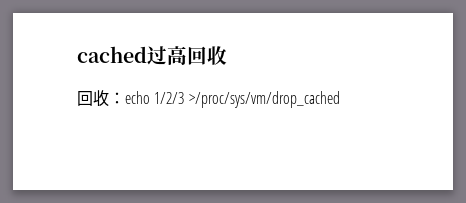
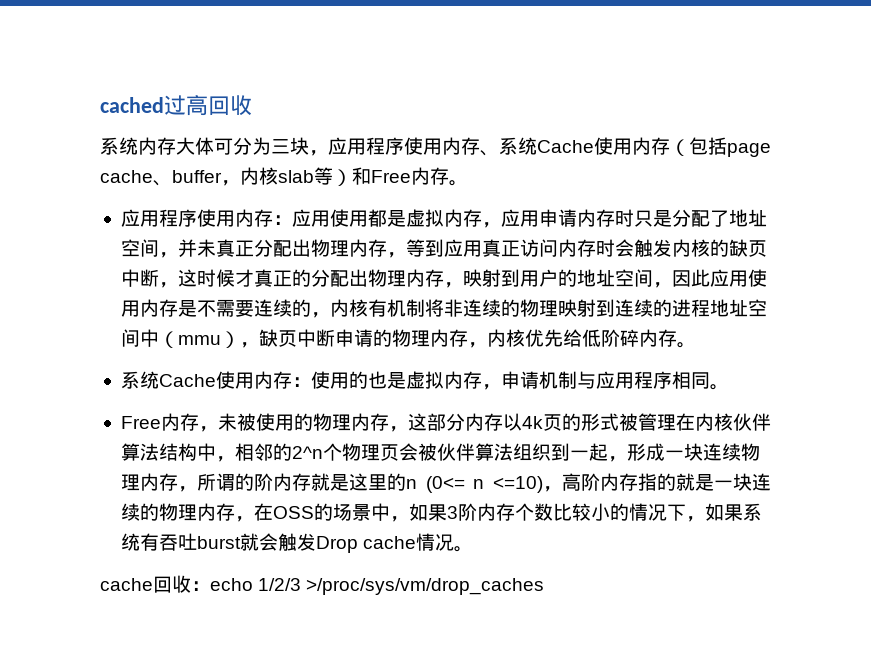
- 回收：echo 1/2/3 >/proc/sys/vm/drop_cached
+ 系统内存大体可分为三块，应用程序使用内存、系统Cache使用内存（包括page cache、buffer，内核slab等）和Free内存。
+ 应用程序使用内存：应用使用都是虚拟内存，应用申请内存时只是分配了地址空间，并未真正分配出物理内存，等到应用真正访问内存时会触发内核的缺页中断，这时候才真正的分配出物理内存，映射到用户的地址空间，因此应用使用内存是不需要连续的，内核有机制将非连续的物理映射到连续的进程地址空间中（mmu），缺页中断申请的物理内存，内核优先给低阶碎内存。
+ 系统Cache使用内存：使用的也是虚拟内存，申请机制与应用程序相同。
+ Free内存，未被使用的物理内存，这部分内存以4k页的形式被管理在内核伙伴算法结构中，相邻的2^n个物理页会被伙伴算法组织到一起，形成一块连续物理内存，所谓的阶内存就是这里的n (0<= n <=10)，高阶内存指的就是一块连续的物理内存，在OSS的场景中，如果3阶内存个数比较小的情况下，如果系统有吞吐burst就会触发Drop cache情况。
+ cache回收：echo 1/2/3 >/proc/sys/vm/drop_caches

